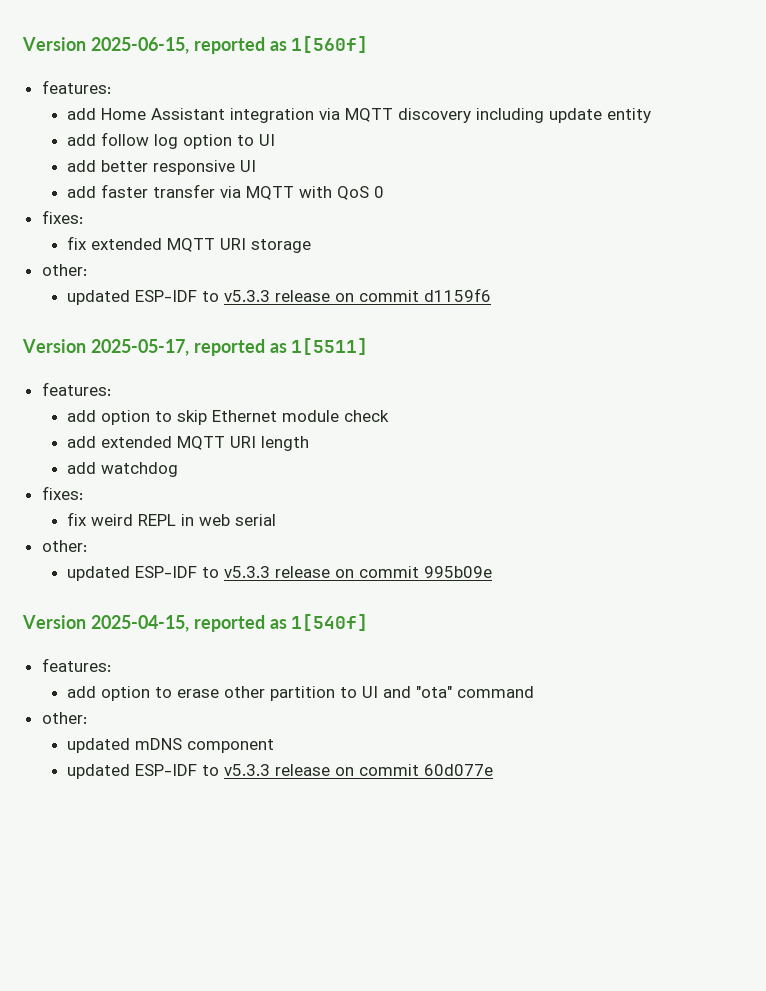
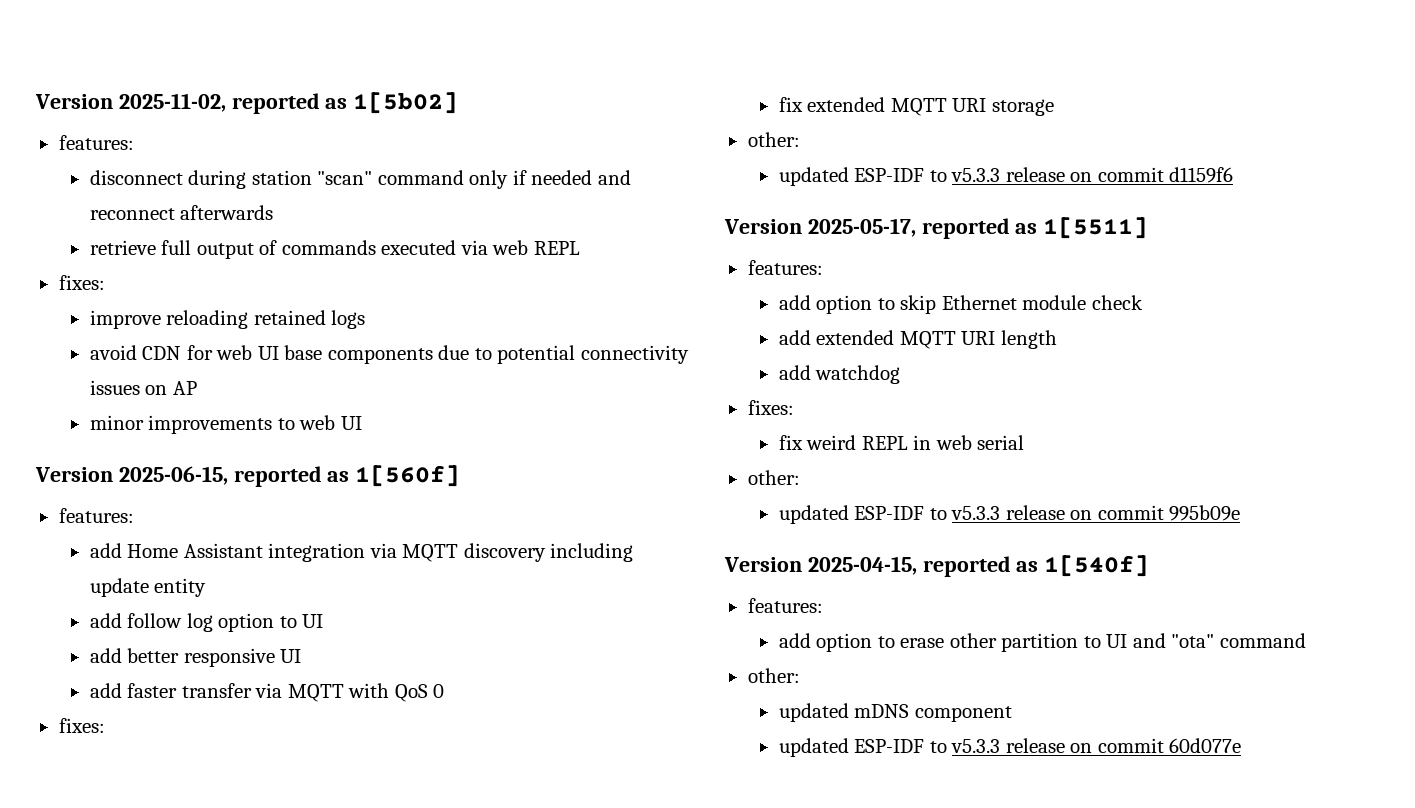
+ Version 2025-11-02, reported as 1[5b02]
+ features:
+ disconnect during station "scan" command only if needed and reconnect afterwards
+ retrieve full output of commands executed via web REPL
+ fixes:
+ improve reloading retained logs
+ avoid CDN for web UI base components due to potential connectivity issues on AP
+ minor improvements to web UI

